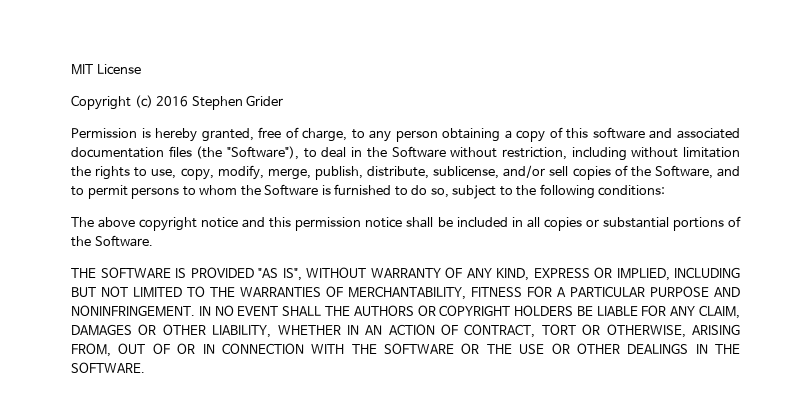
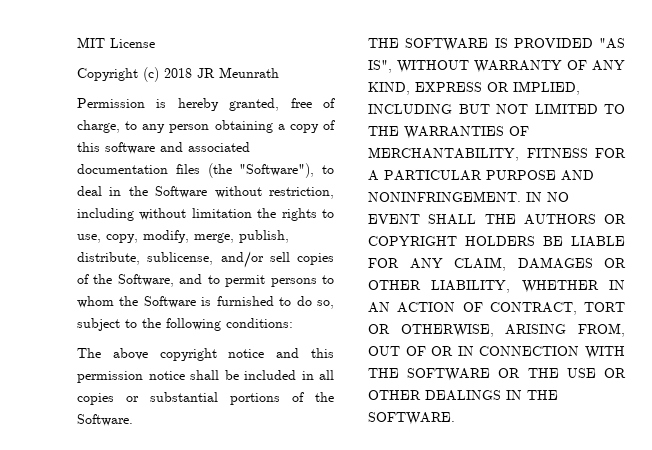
- Copyright (c) 2016 Stephen Grider
+ Copyright (c) 2018 JR Meunrath

